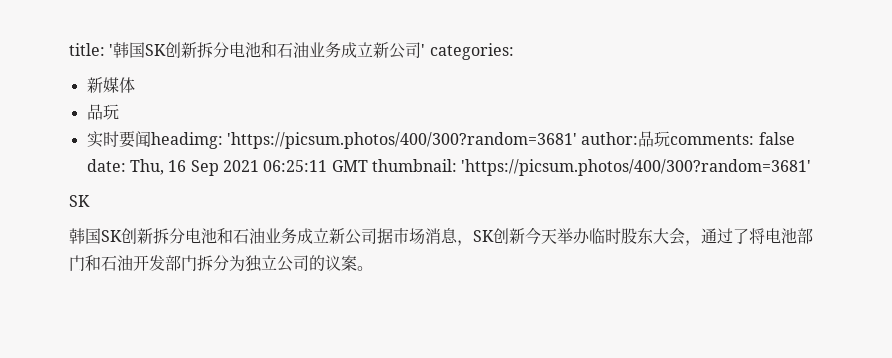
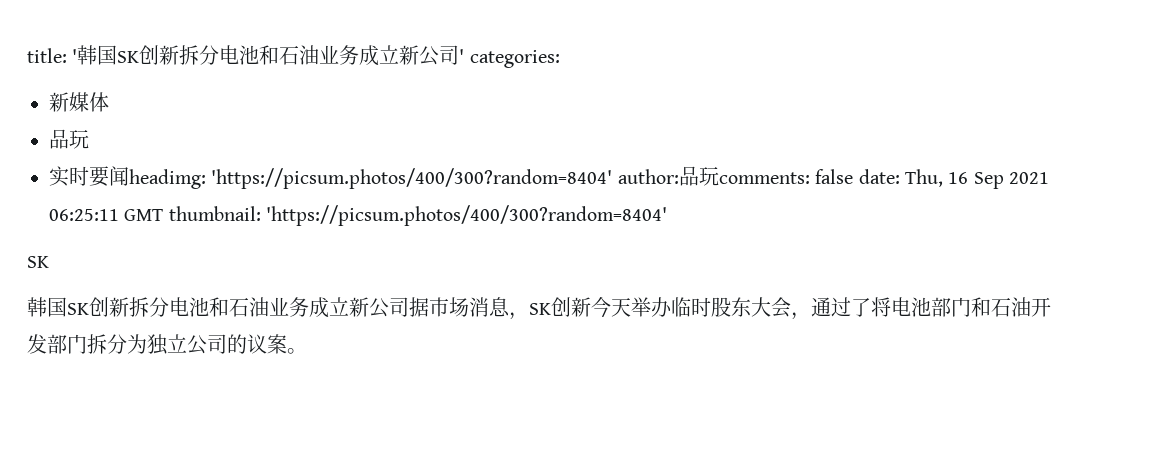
- 实时要闻headimg: 'https://picsum.photos/400/300?random=3681' author:品玩comments: false date: Thu, 16 Sep 2021 06:25:11 GMT thumbnail: 'https://picsum.photos/400/300?random=3681'
+ 实时要闻headimg: 'https://picsum.photos/400/300?random=8404' author:品玩comments: false date: Thu, 16 Sep 2021 06:25:11 GMT thumbnail: 'https://picsum.photos/400/300?random=8404'

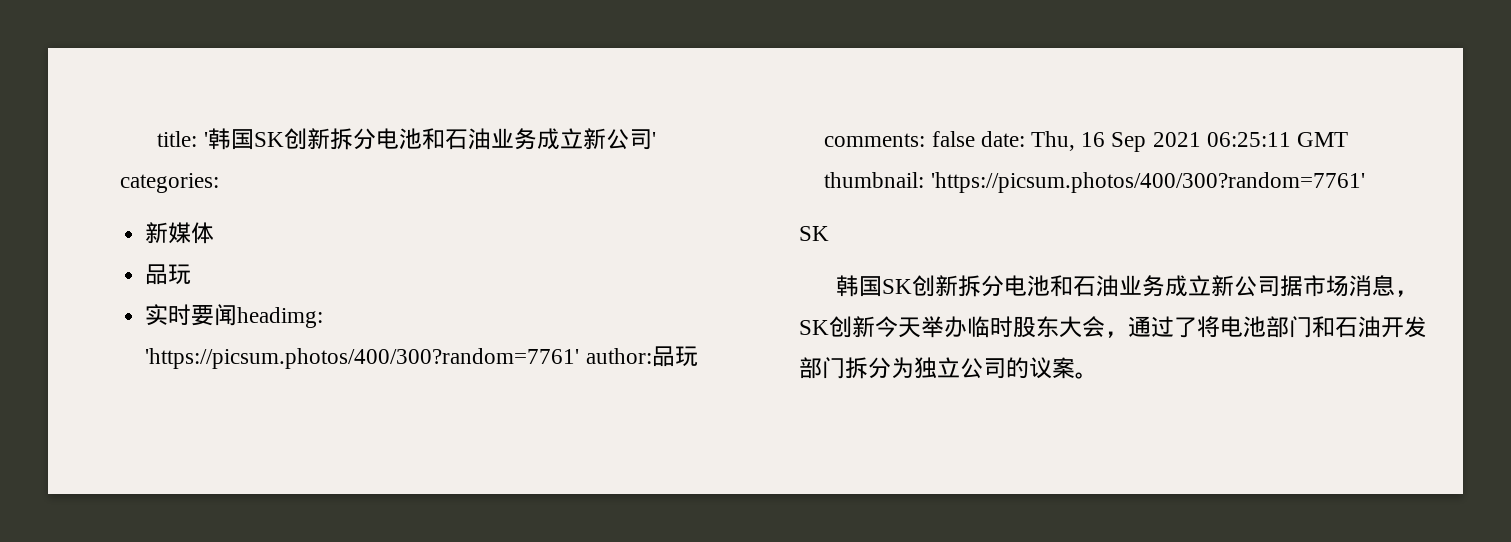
- 实时要闻headimg: 'https://picsum.photos/400/300?random=8404' author:品玩comments: false date: Thu, 16 Sep 2021 06:25:11 GMT thumbnail: 'https://picsum.photos/400/300?random=8404'
+ 实时要闻headimg: 'https://picsum.photos/400/300?random=7761' author:品玩comments: false date: Thu, 16 Sep 2021 06:25:11 GMT thumbnail: 'https://picsum.photos/400/300?random=7761'

